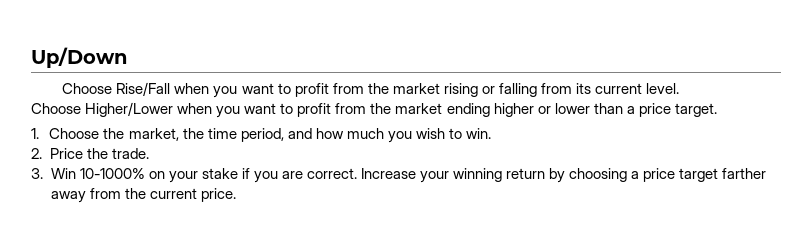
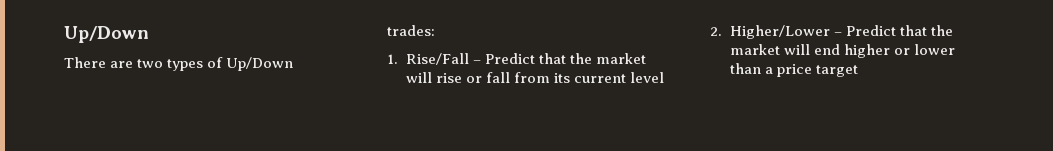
- Choose Rise/Fall when you want to profit from the market rising or falling from its current level.
- Choose Higher/Lower when you want to profit from the market ending higher or lower than a price target.
- 1. Choose the market, the time period, and how much you wish to win.
- 2. Price the trade.
- 3. Win 10-1000% on your stake if you are correct. Increase your winning return by choosing a price target farther away from the current price.
+ There are two types of Up/Down trades:
+ 1. Rise/Fall – Predict that the market will rise or fall from its current level
+ 2. Higher/Lower – Predict that the market will end higher or lower than a price target

